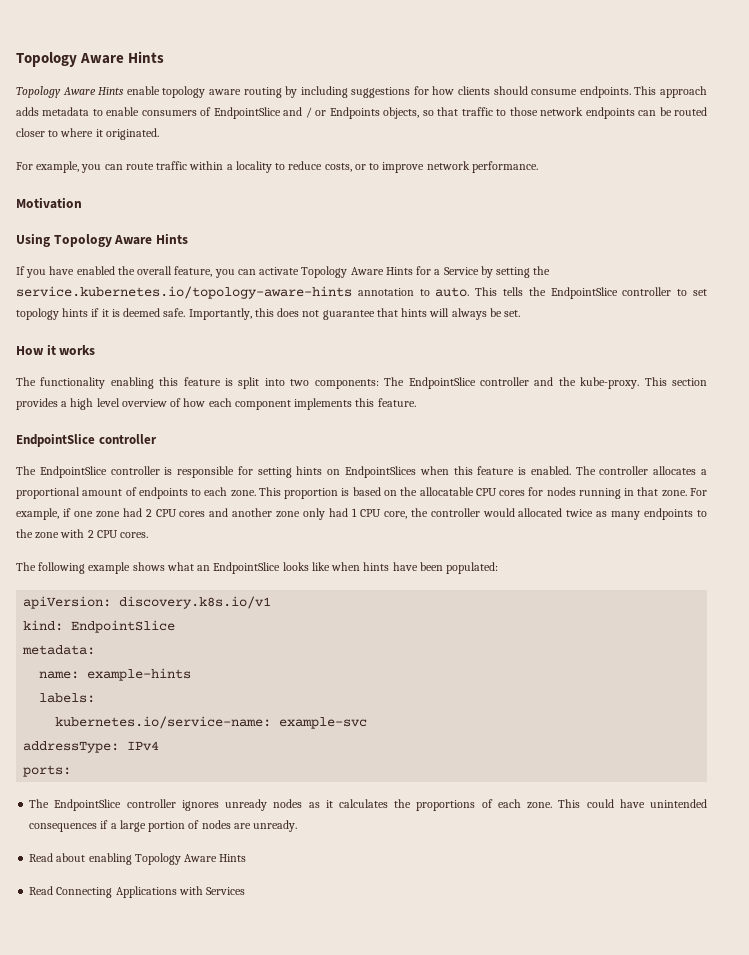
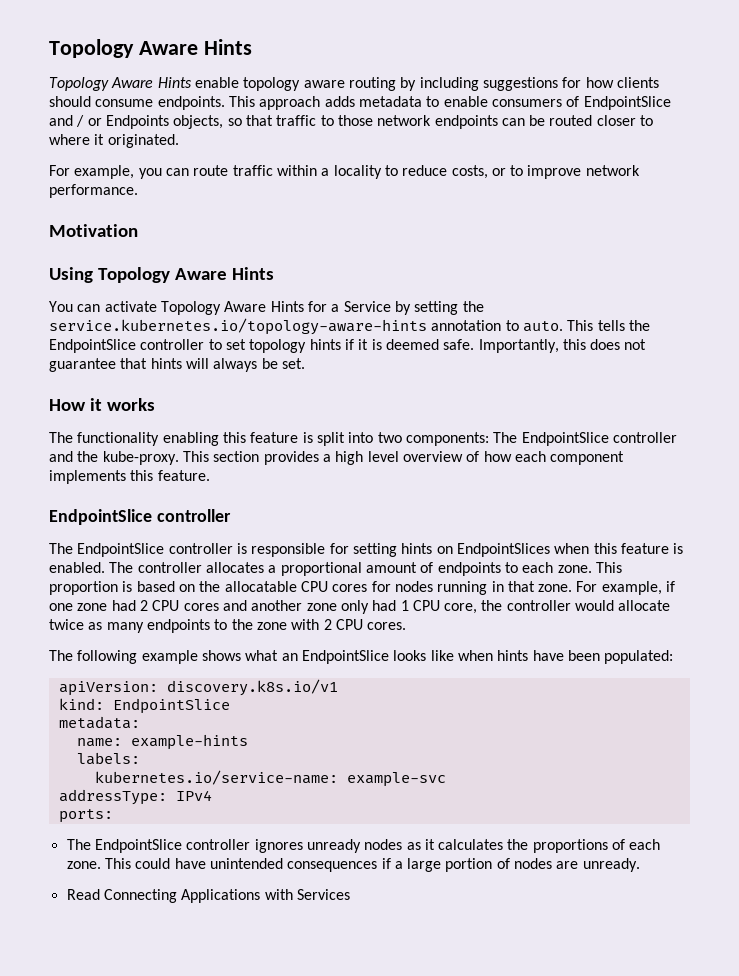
- If you have enabled the overall feature, you can activate Topology Aware Hints for a Service by setting the service.kubernetes.io/topology-aware-hints annotation to auto.
+ You can activate Topology Aware Hints for a Service by setting the service.kubernetes.io/topology-aware-hints annotation to auto.
- For example, if one zone had 2 CPU cores and another zone only had 1 CPU core, the controller would allocated twice as many endpoints to the zone with 2 CPU cores.
+ For example, if one zone had 2 CPU cores and another zone only had 1 CPU core, the controller would allocate twice as many endpoints to the zone with 2 CPU cores.
- Read about enabling Topology Aware Hints

